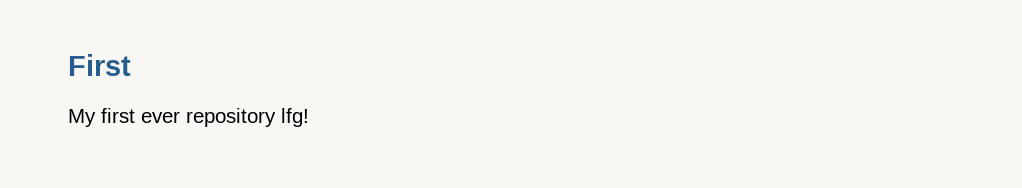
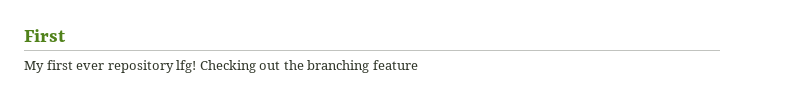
+ Checking out the branching feature

